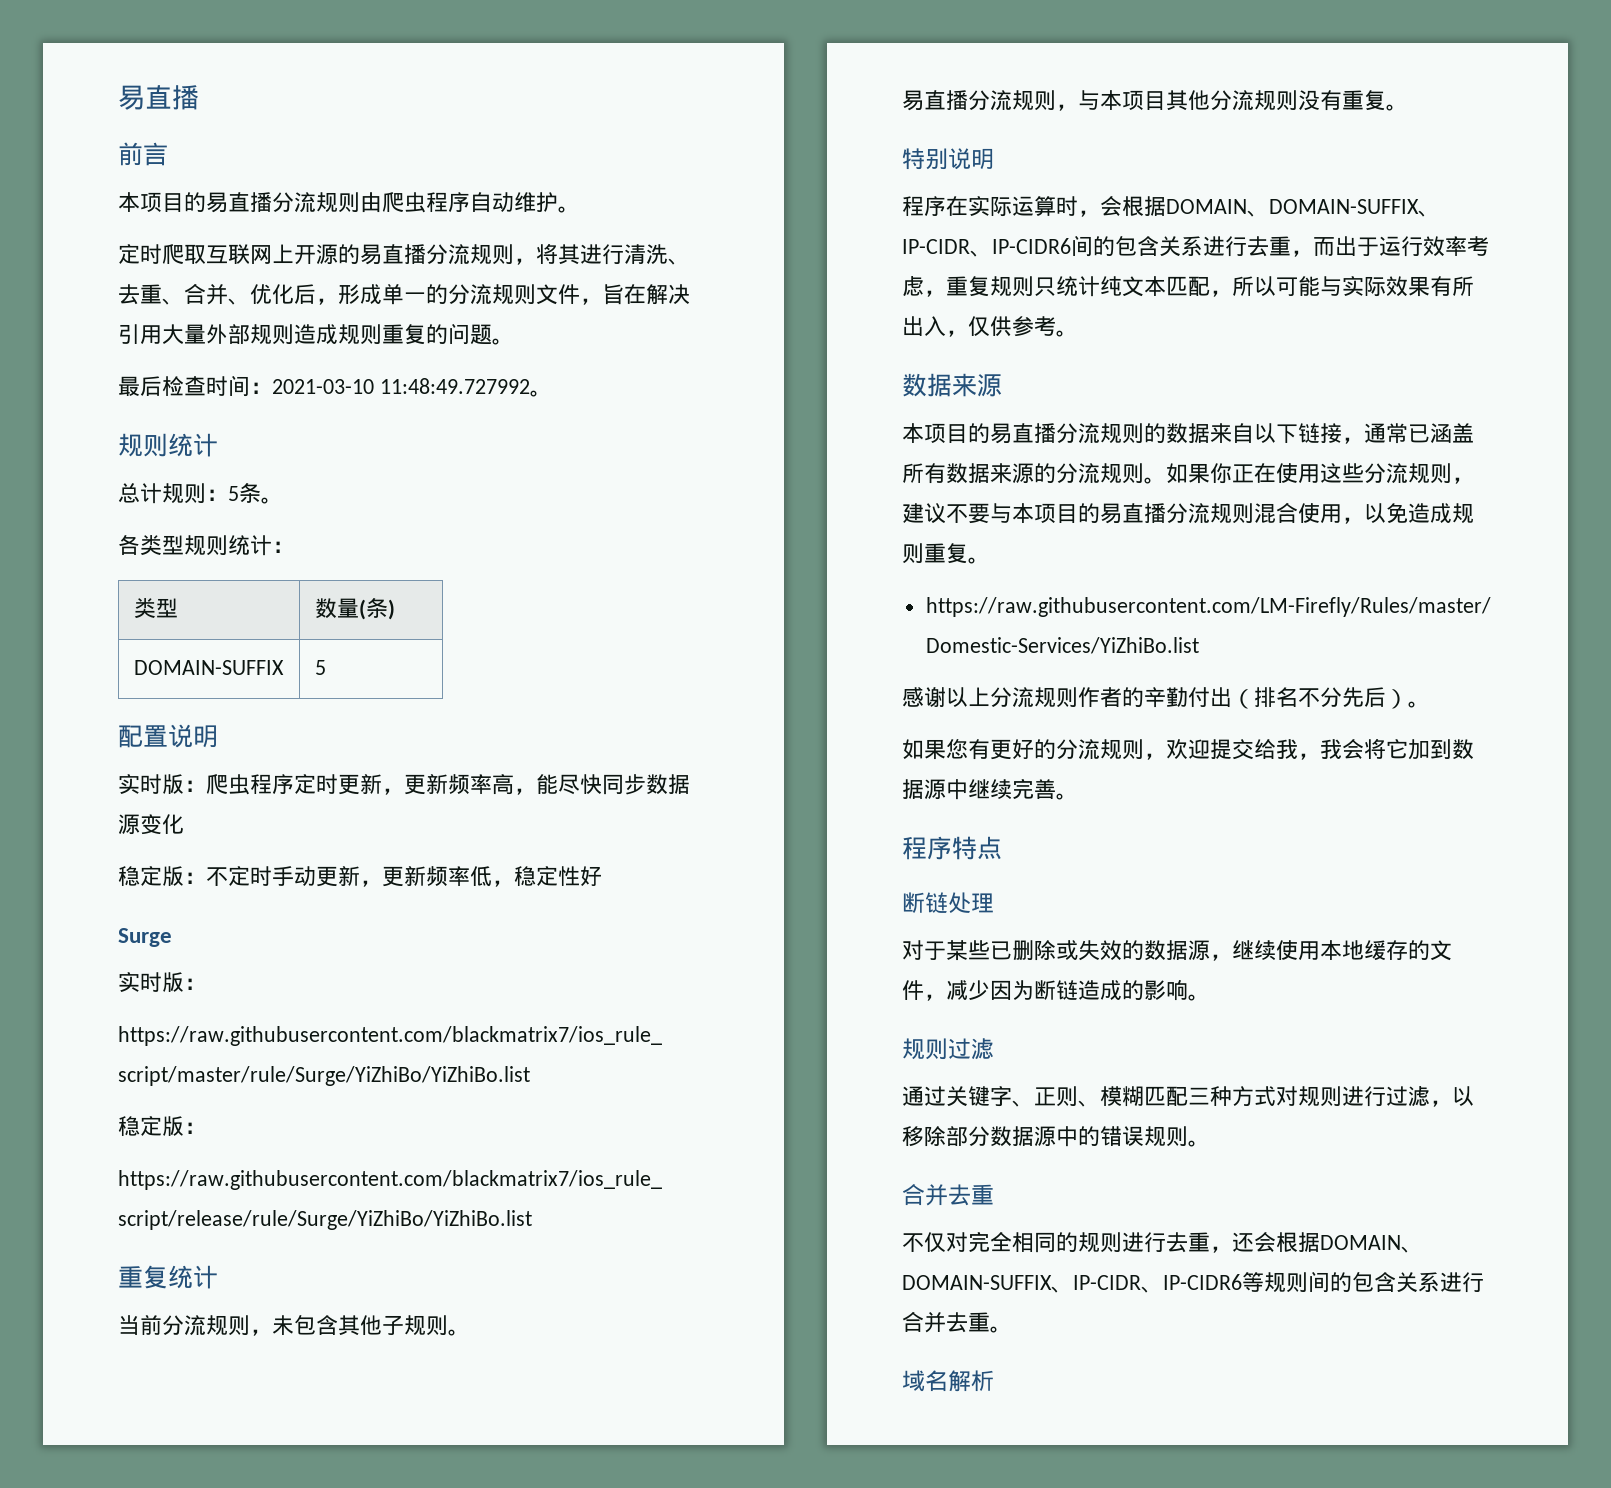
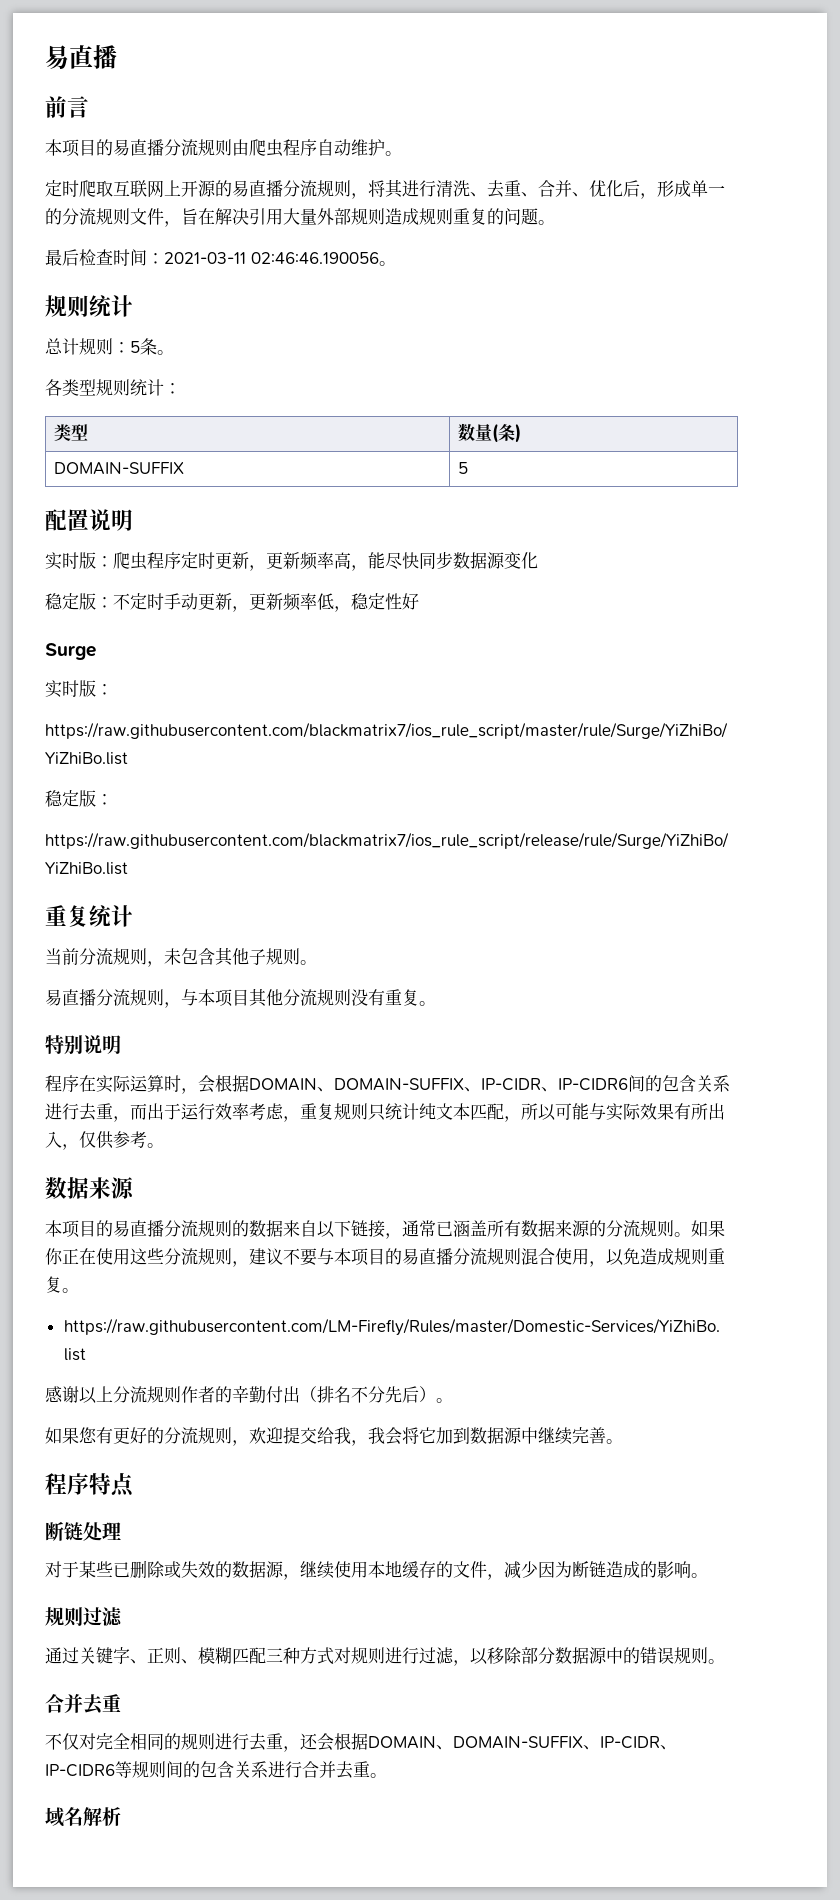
- 最后检查时间：2021-03-10 11:48:49.727992。
+ 最后检查时间：2021-03-11 02:46:46.190056。

